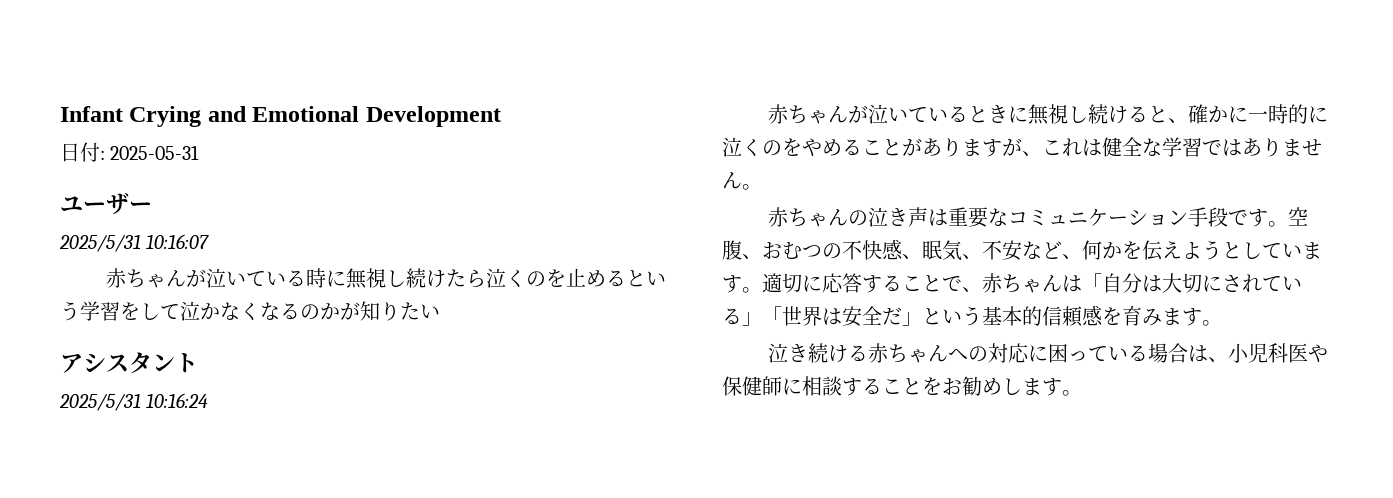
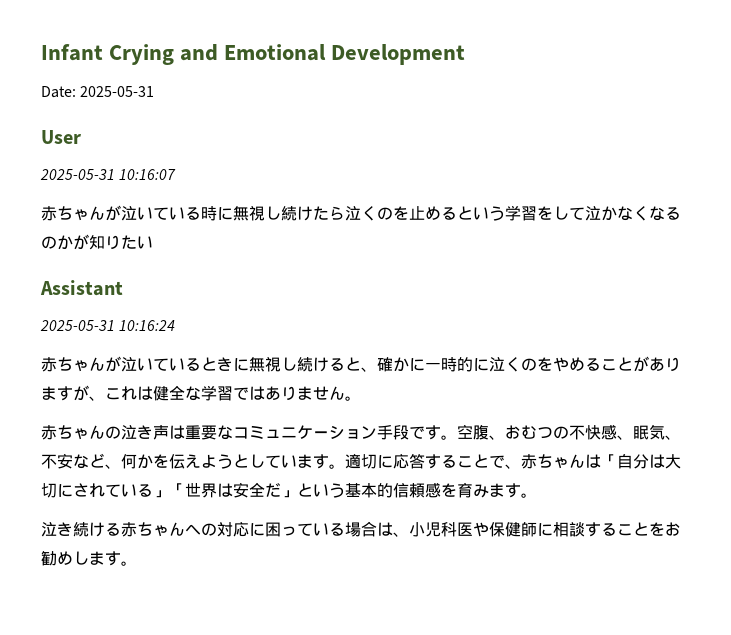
- 日付: 2025-05-31
+ Date: 2025-05-31
- ユーザー
- 2025/5/31 10:16:07
+ User
+ 2025-05-31 10:16:07
- アシスタント
- 2025/5/31 10:16:24
+ Assistant
+ 2025-05-31 10:16:24

